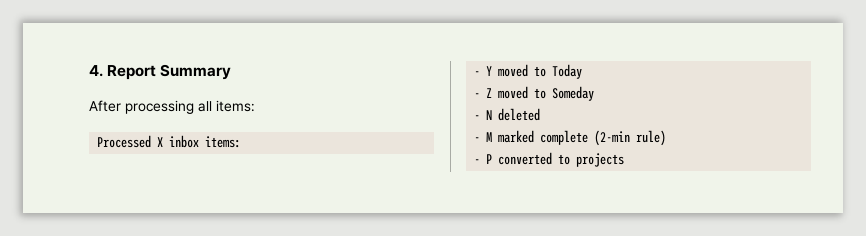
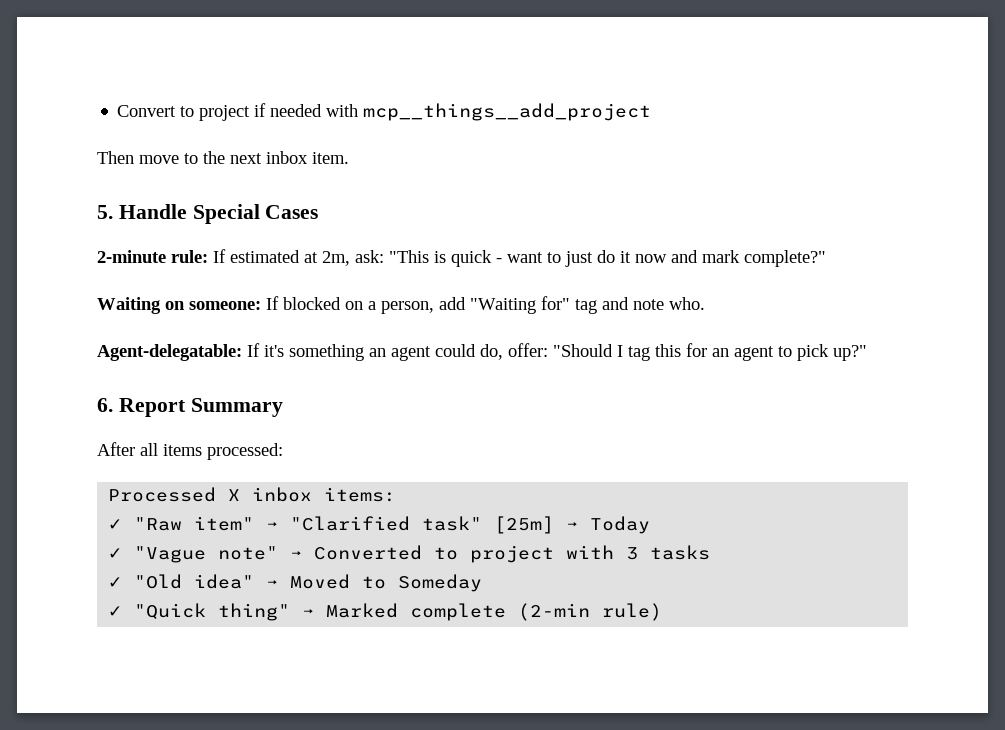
- 4. Report Summary
+ Convert to project if needed with mcp__things__add_project
+ Then move to the next inbox item.
+ 5. Handle Special Cases
+ 2-minute rule: If estimated at 2m, ask: "This is quick - want to just do it now and mark complete?"
+ Waiting on someone: If blocked on a person, add "Waiting for" tag and note who.
+ Agent-delegatable: If it's something an agent could do, offer: "Should I tag this for an agent to pick up?"
+ 6. Report Summary
- After processing all items:
+ After all items processed:
- - Y moved to Today
- - Z moved to Someday
- - N deleted
- - M marked complete (2-min rule)
- - P converted to projects
+ ✓ "Raw item" → "Clarified task" [25m] → Today
+ ✓ "Vague note" → Converted to project with 3 tasks
+ ✓ "Old idea" → Moved to Someday
+ ✓ "Quick thing" → Marked complete (2-min rule)

